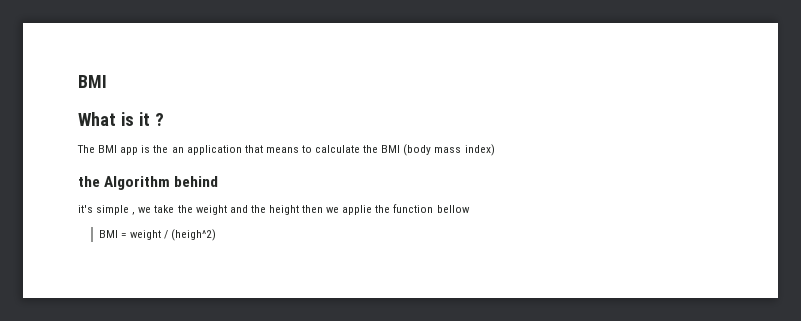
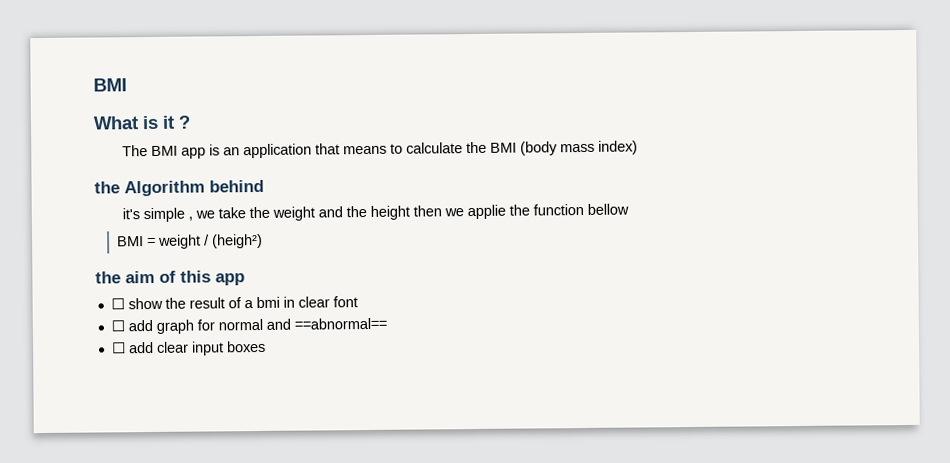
- The BMI app is the an application that means to calculate the BMI (body mass index)
+ The BMI app is an application that means to calculate the BMI (body mass index)
- BMI = weight / (heigh^2)
+ BMI = weight / (heigh²)
+ the aim of this app
+ ☐ show the result of a bmi in clear font
+ ☐ add graph for normal and ==abnormal==
+ ☐ add clear input boxes

